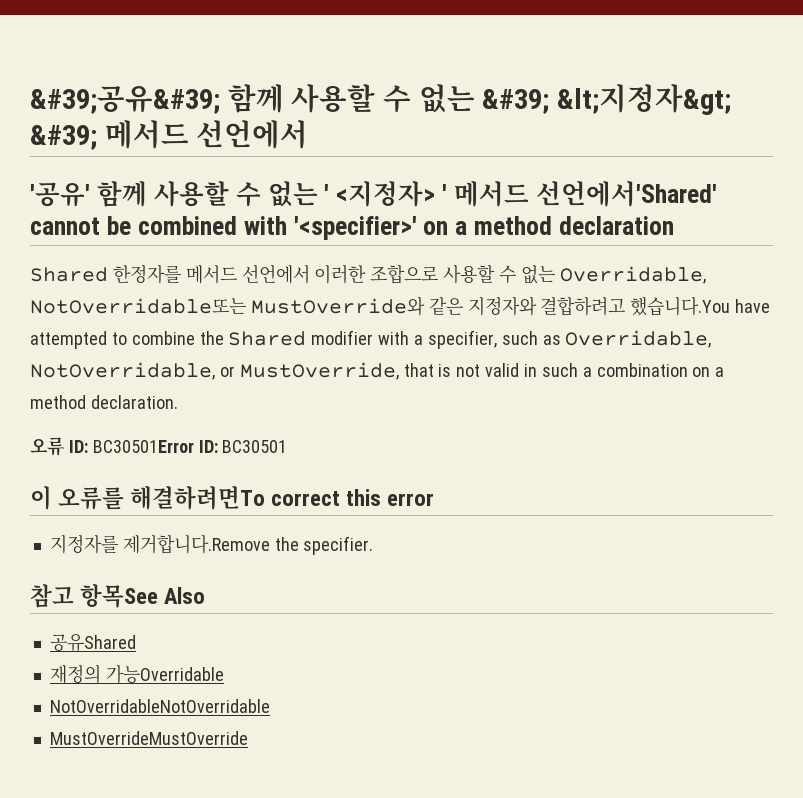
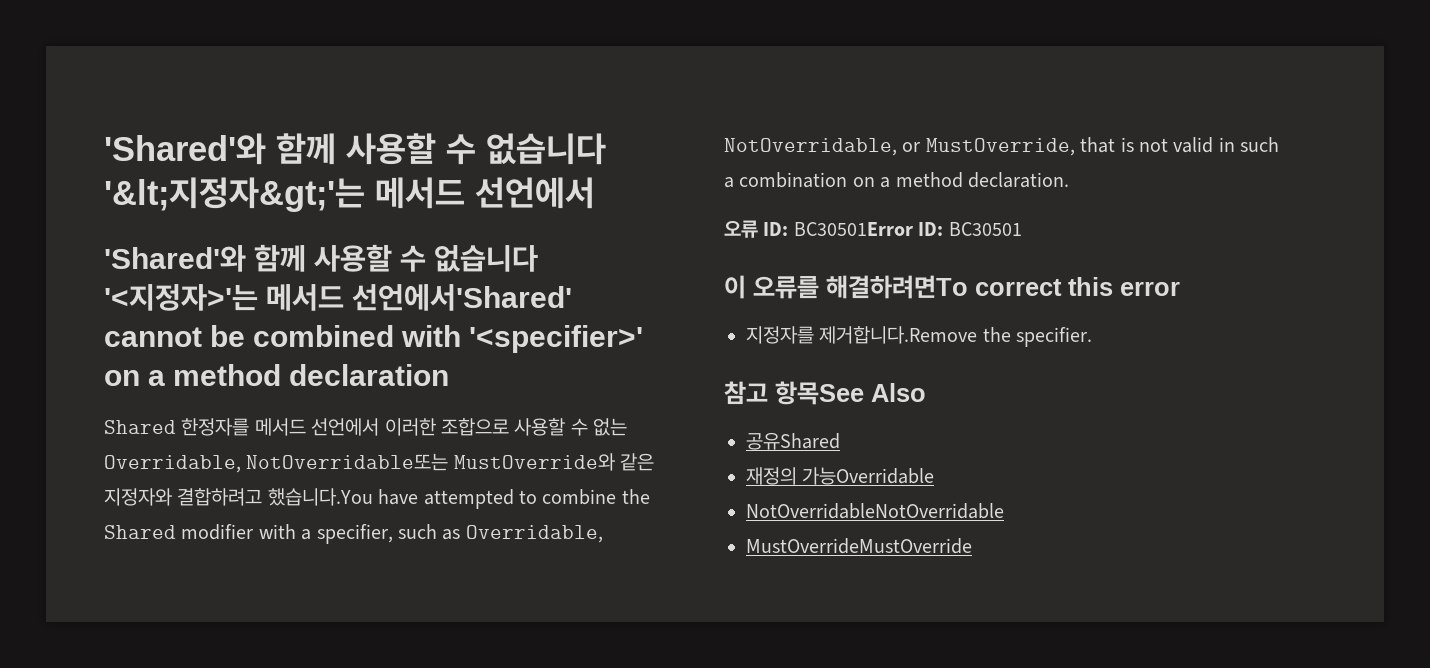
- &#39;공유&#39; 함께 사용할 수 없는 &#39; &lt;지정자&gt; &#39; 메서드 선언에서
+ 'Shared'와 함께 사용할 수 없습니다 '&lt;지정자&gt;'는 메서드 선언에서
- '공유' 함께 사용할 수 없는 ' <지정자> ' 메서드 선언에서'Shared' cannot be combined with '<specifier>' on a method declaration
+ 'Shared'와 함께 사용할 수 없습니다 '<지정자>'는 메서드 선언에서'Shared' cannot be combined with '<specifier>' on a method declaration

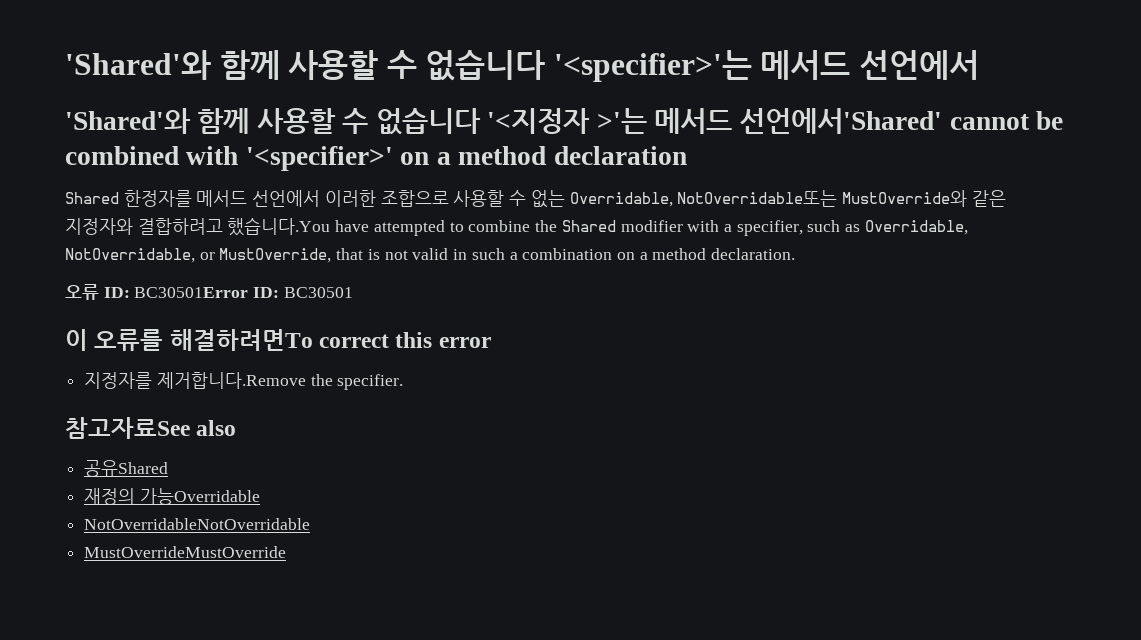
- 'Shared'와 함께 사용할 수 없습니다 '&lt;지정자&gt;'는 메서드 선언에서
+ 'Shared'와 함께 사용할 수 없습니다 '<specifier>'는 메서드 선언에서
- 'Shared'와 함께 사용할 수 없습니다 '<지정자>'는 메서드 선언에서'Shared' cannot be combined with '<specifier>' on a method declaration
+ 'Shared'와 함께 사용할 수 없습니다 '<지정자 >'는 메서드 선언에서'Shared' cannot be combined with '<specifier>' on a method declaration
- 참고 항목See Also
+ 참고자료See also

